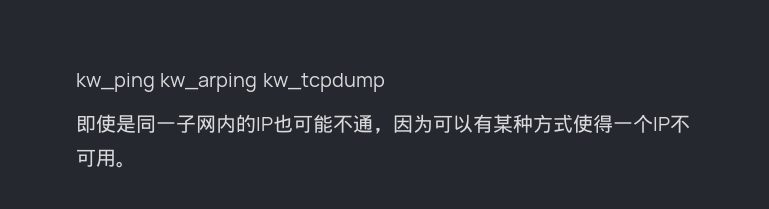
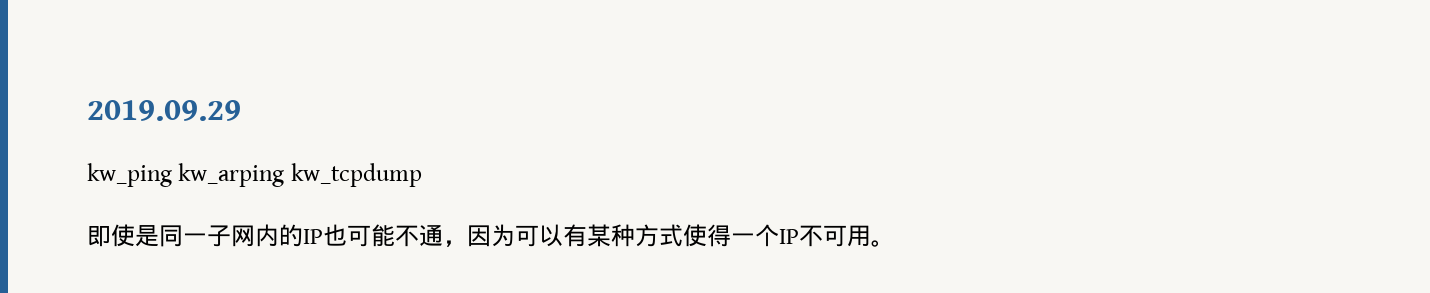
+ 2019.09.29

